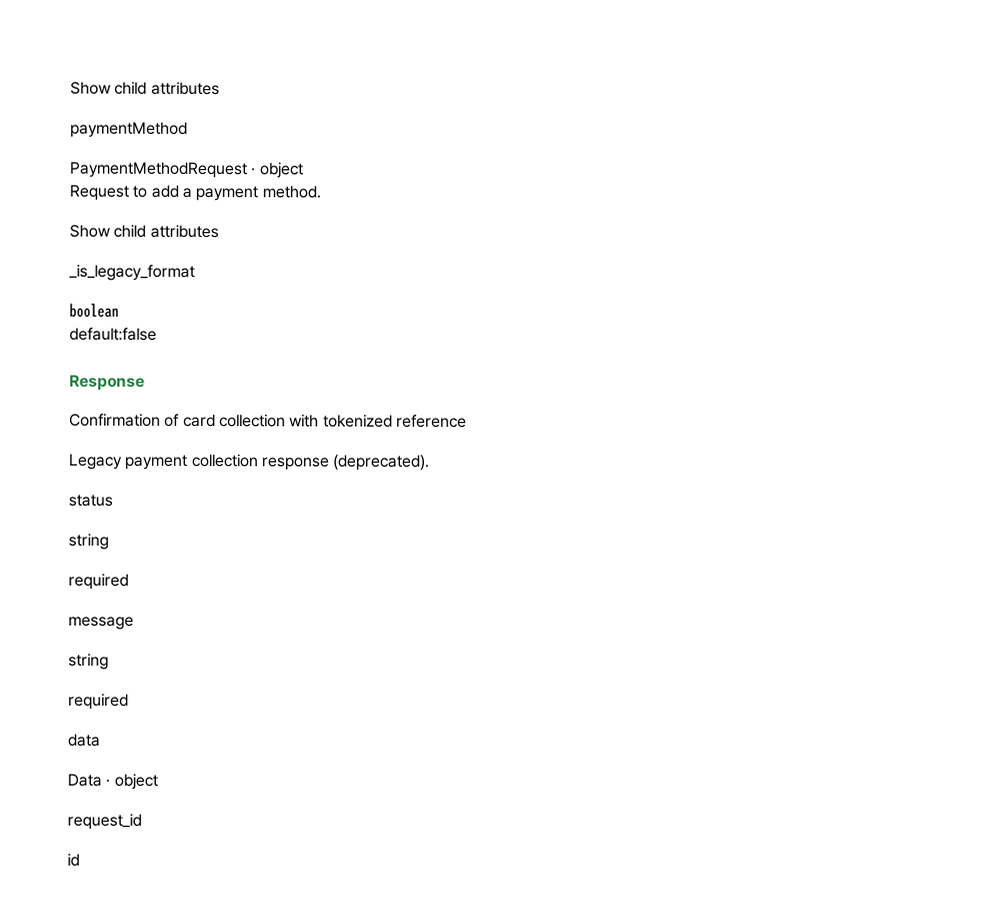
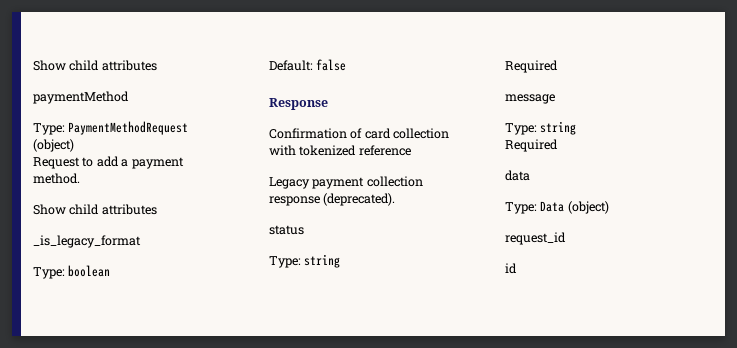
- PaymentMethodRequest · object
+ Type: PaymentMethodRequest (object)
- boolean
+ Type: boolean
- default:false
+ Default: false
  status
- string
- required
+ Type: string
+ Required
  message
- string
- required
+ Type: string
+ Required
- Data · object
+ Type: Data (object)

